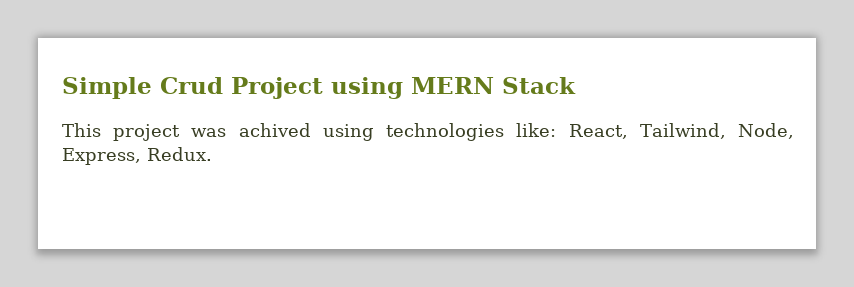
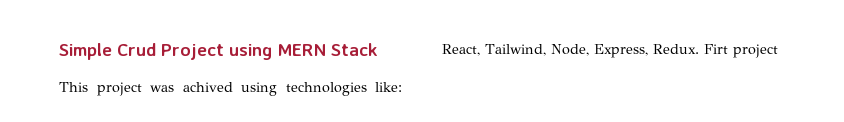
+ Firt project

